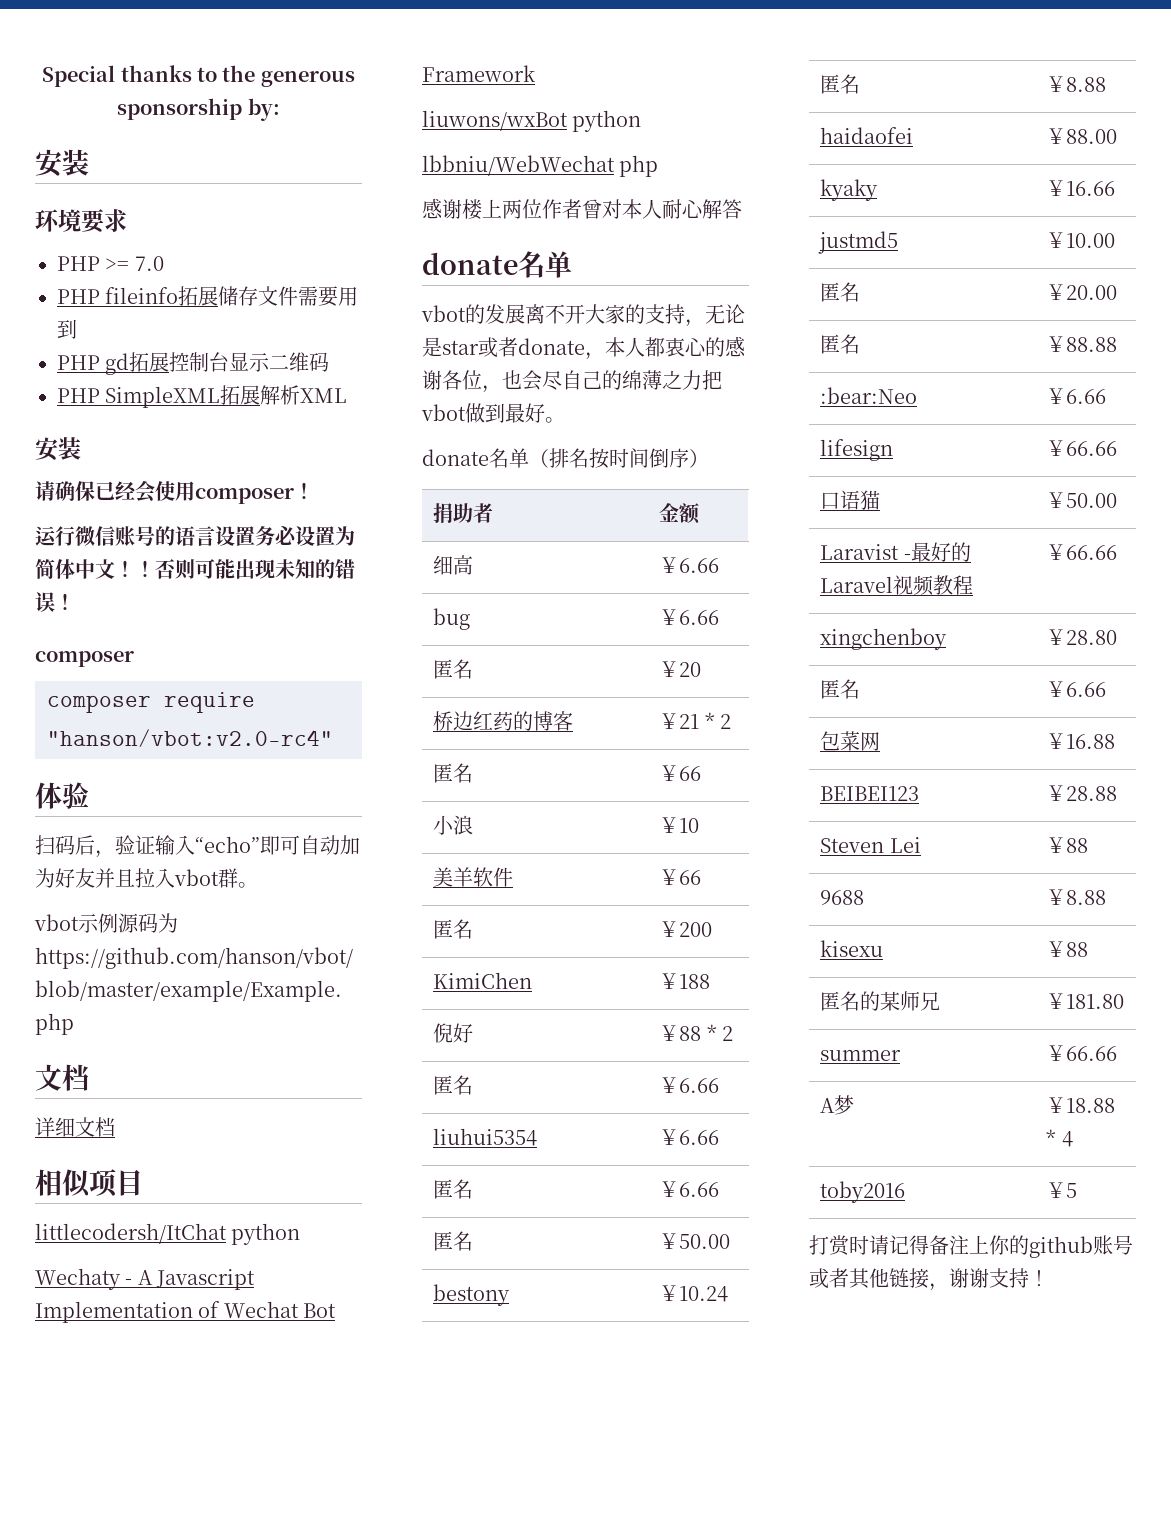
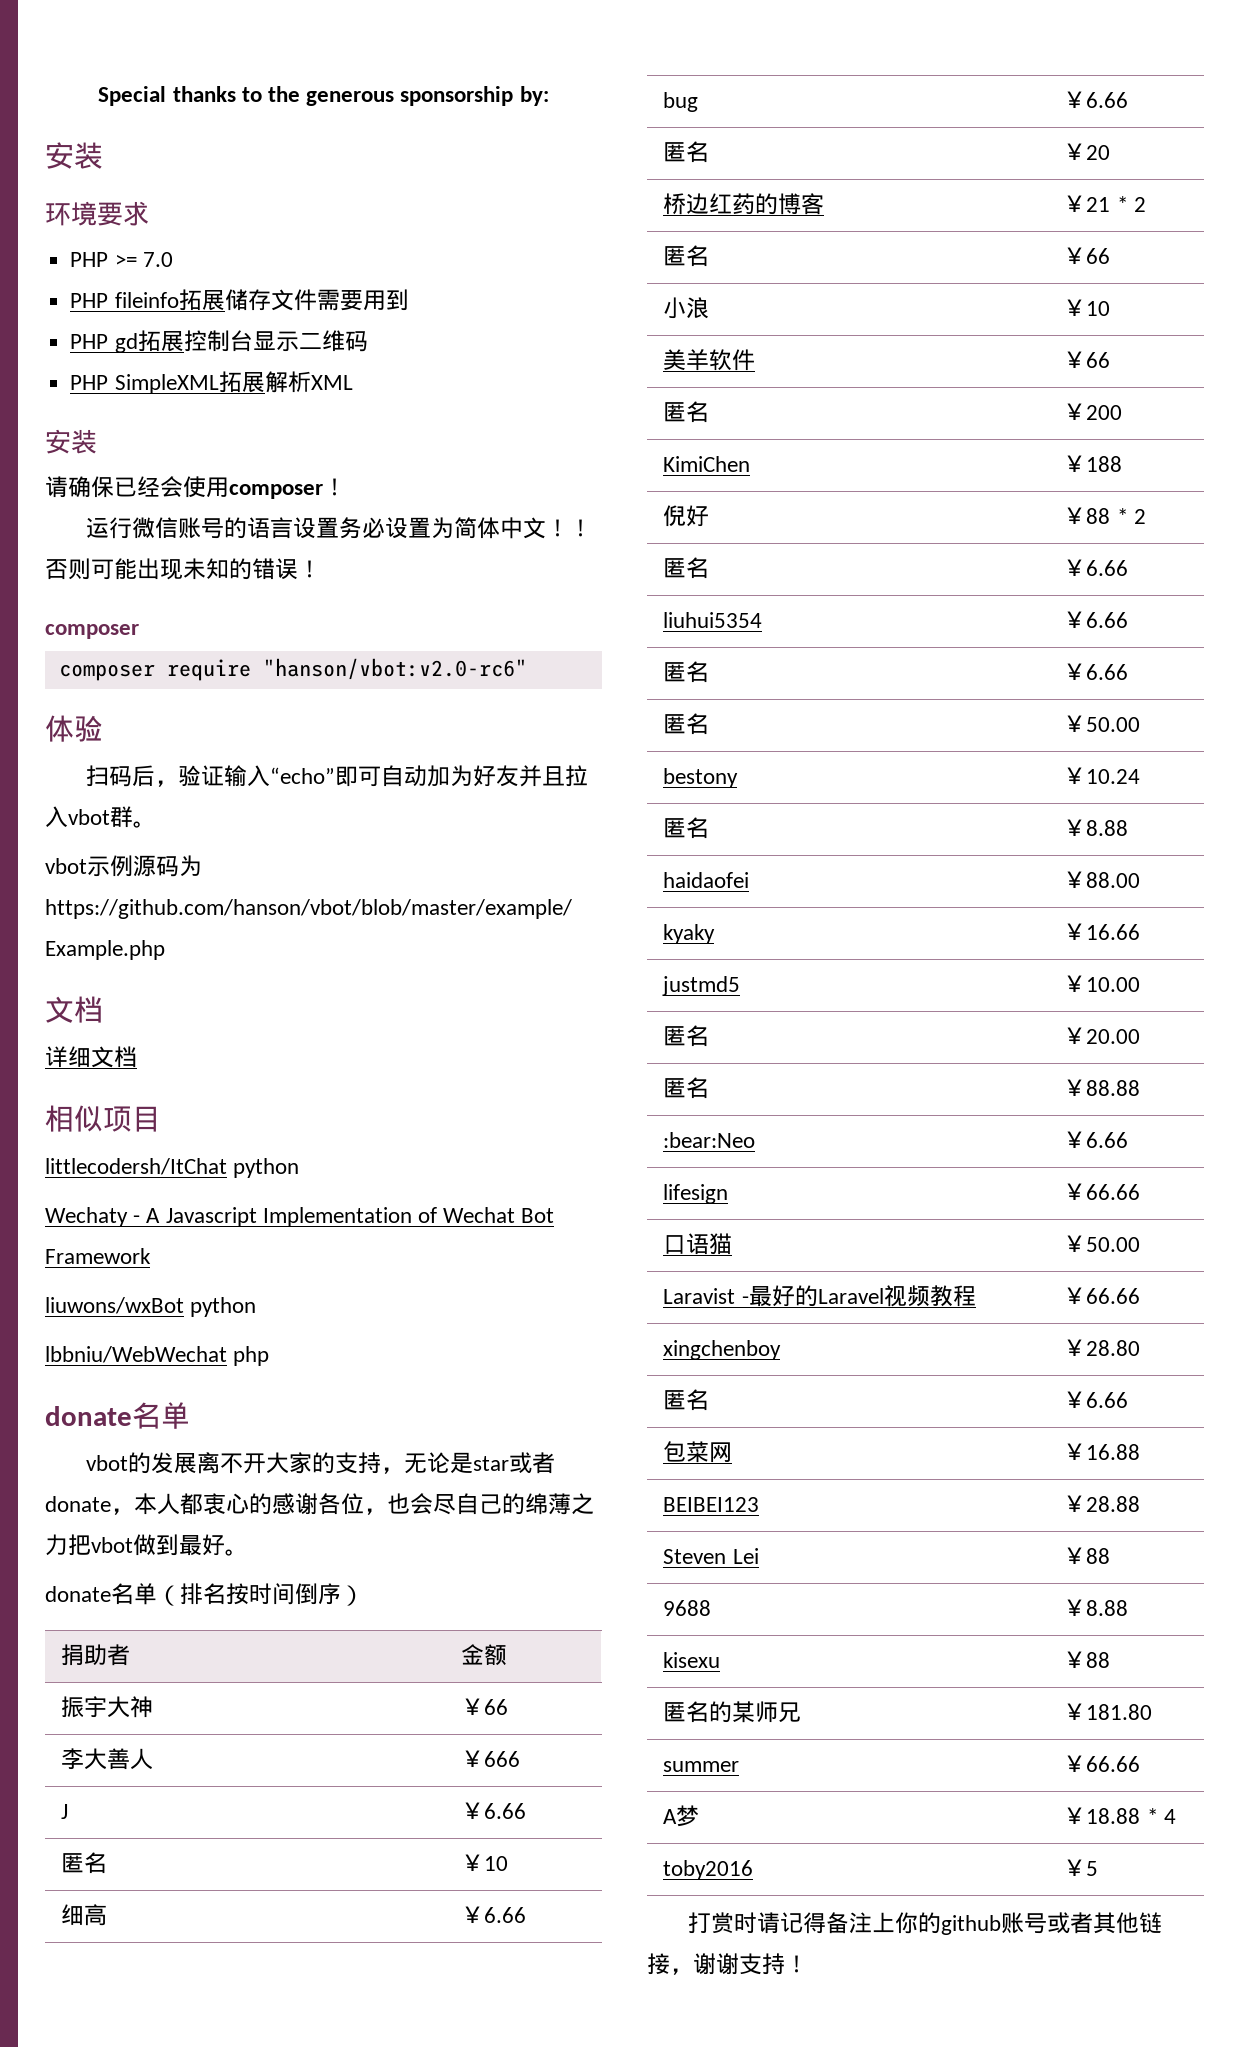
- composer require "hanson/vbot:v2.0-rc4"
+ composer require "hanson/vbot:v2.0-rc6"
- 感谢楼上两位作者曾对本人耐心解答
+ 振宇大神 | ￥66
+ 李大善人 | ￥666
+ J | ￥6.66
+ 匿名 | ￥10

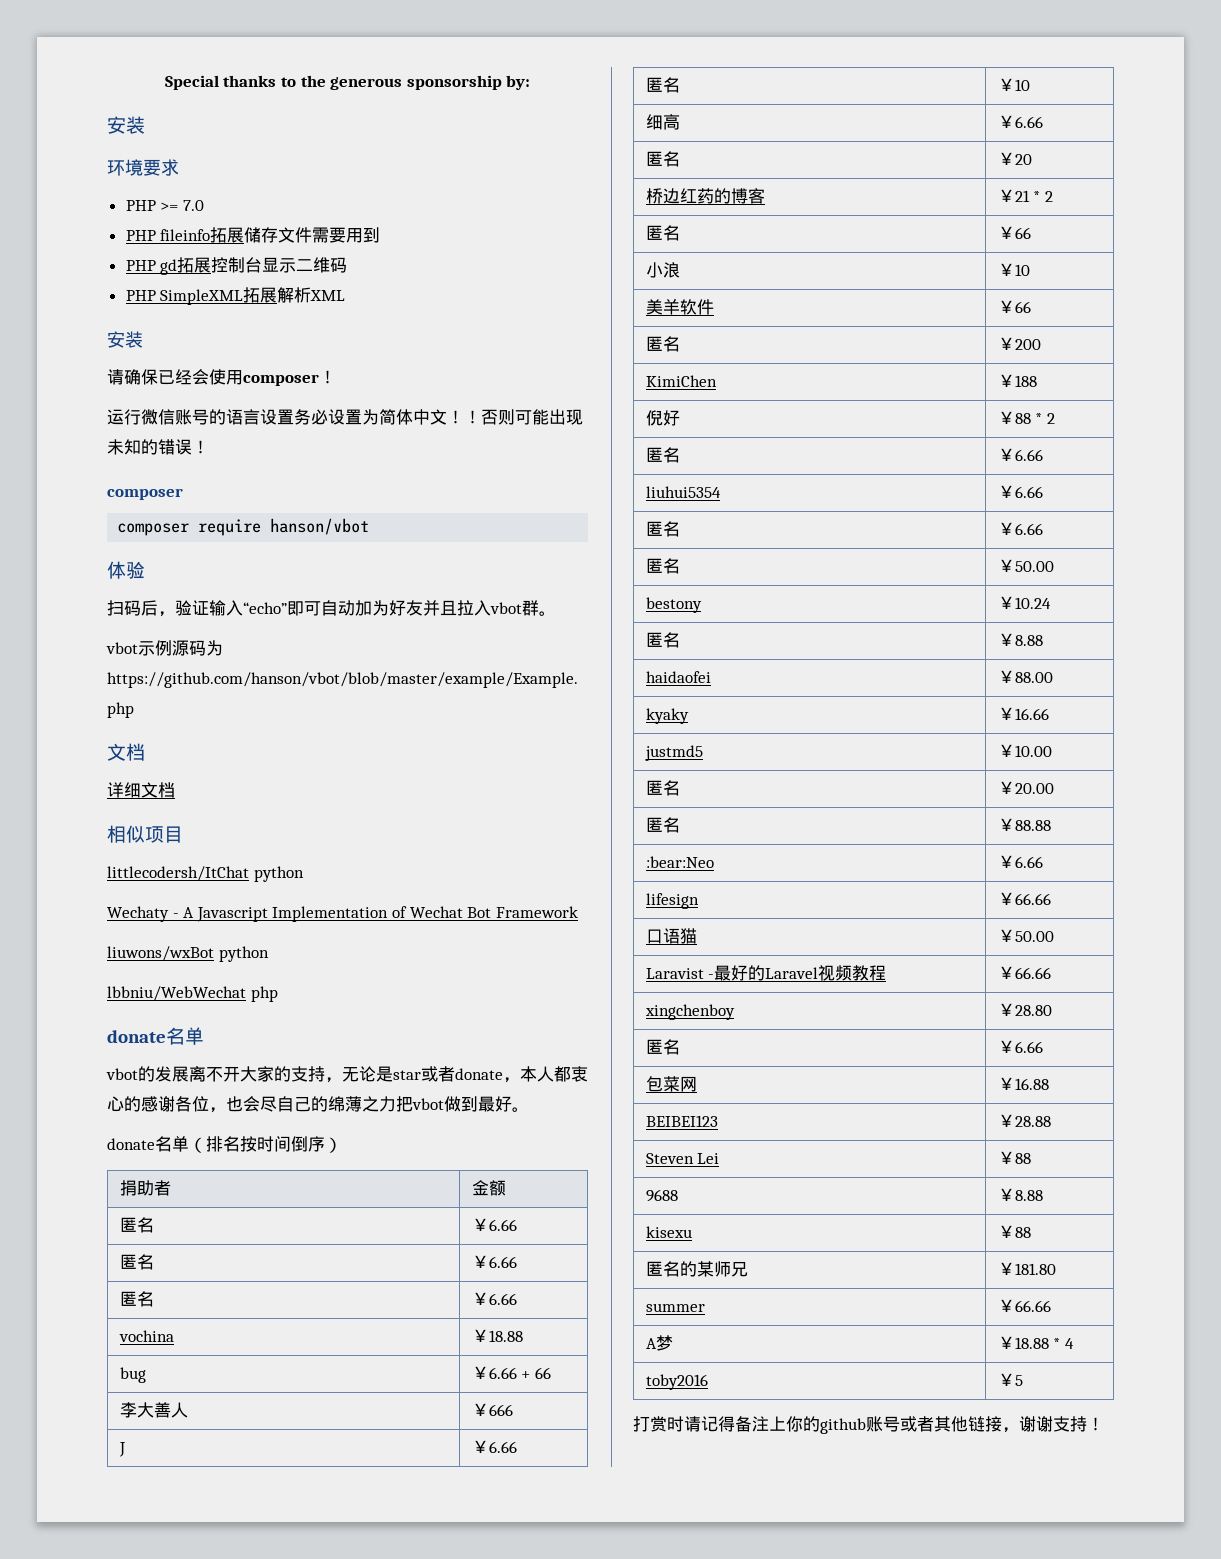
- composer require "hanson/vbot:v2.0-rc6"
+ composer require hanson/vbot
  捐助者 | 金额
- 振宇大神 | ￥66
+ 匿名 | ￥6.66
+ 匿名 | ￥6.66
+ 匿名 | ￥6.66
+ vochina | ￥18.88
+ bug | ￥6.66 + 66
- bug | ￥6.66

